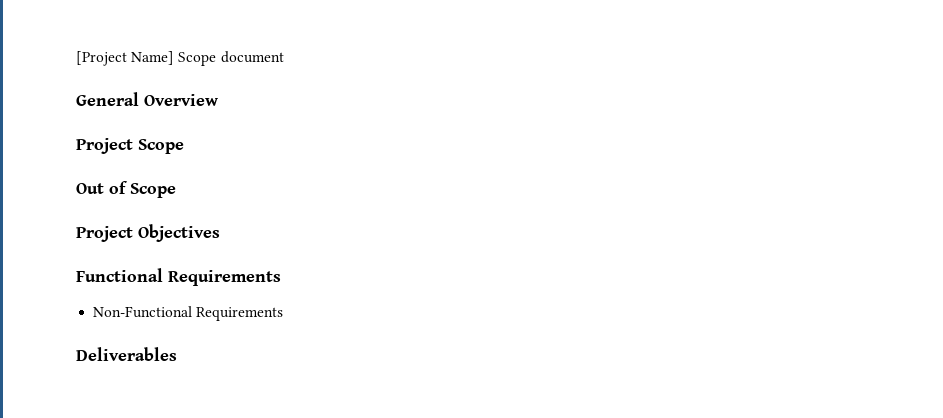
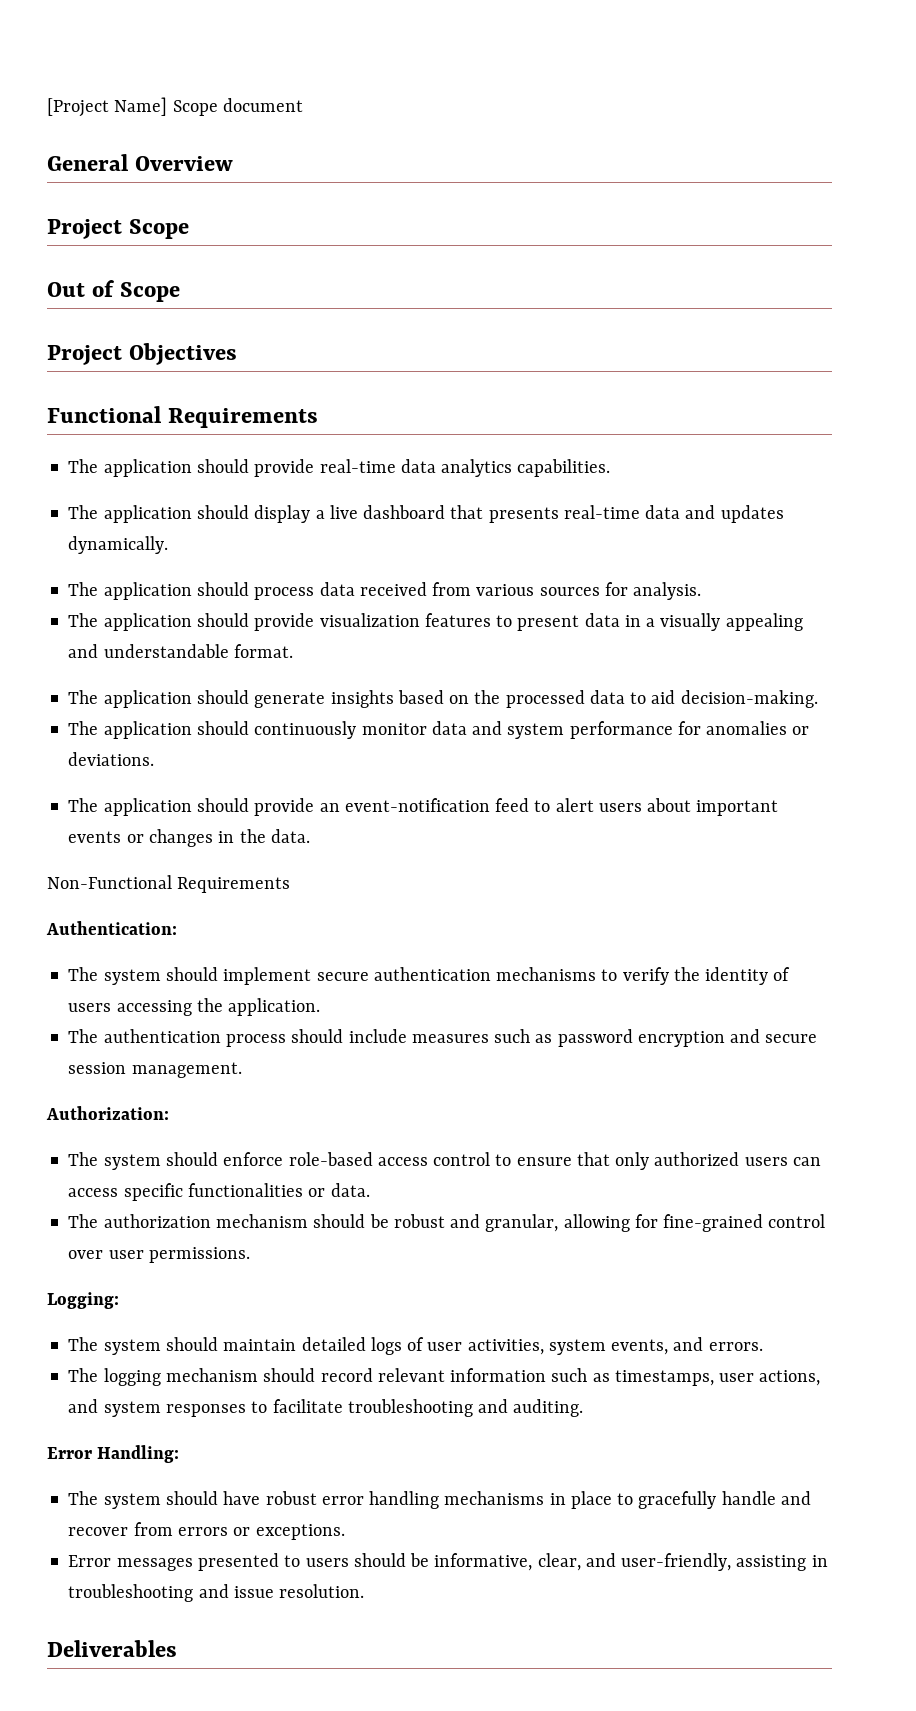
+ The application should provide real-time data analytics capabilities.
+ The application should display a live dashboard that presents real-time data and updates dynamically.
+ The application should process data received from various sources for analysis.
+ The application should provide visualization features to present data in a visually appealing and understandable format.
+ The application should generate insights based on the processed data to aid decision-making.
+ The application should continuously monitor data and system performance for anomalies or deviations.
+ The application should provide an event-notification feed to alert users about important events or changes in the data.
  Non-Functional Requirements
+ Authentication:
+ The system should implement secure authentication mechanisms to verify the identity of users accessing the application.
+ The authentication process should include measures such as password encryption and secure session management.
+ Authorization:
+ The system should enforce role-based access control to ensure that only authorized users can access specific functionalities or data.
+ The authorization mechanism should be robust and granular, allowing for fine-grained control over user permissions.
+ Logging:
+ The system should maintain detailed logs of user activities, system events, and errors.
+ The logging mechanism should record relevant information such as timestamps, user actions, and system responses to facilitate troubleshooting and auditing.
+ Error Handling:
+ The system should have robust error handling mechanisms in place to gracefully handle and recover from errors or exceptions.
+ Error messages presented to users should be informative, clear, and user-friendly, assisting in troubleshooting and issue resolution.

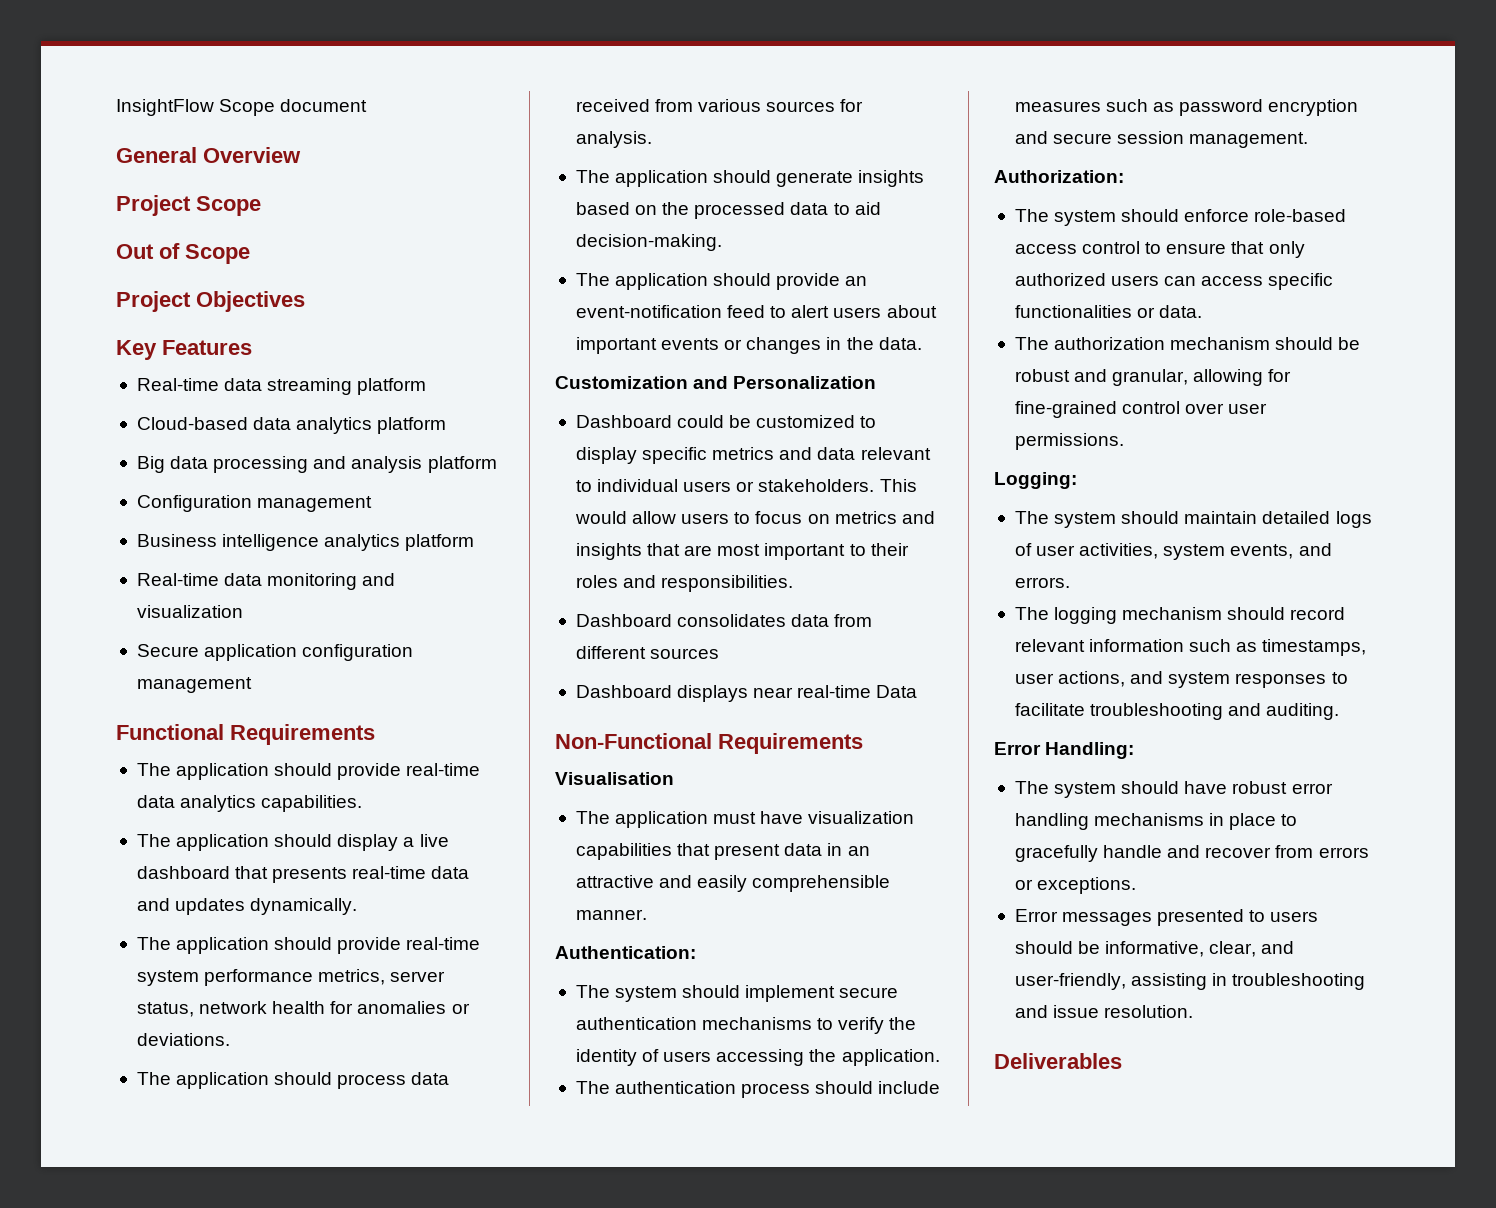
- [Project Name] Scope document
+ InsightFlow Scope document
+ Key Features
+ Real-time data streaming platform
+ Cloud-based data analytics platform
+ Big data processing and analysis platform
+ Configuration management
+ Business intelligence analytics platform
+ Real-time data monitoring and visualization
+ Secure application configuration management
+ The application should provide real-time system performance metrics, server status, network health for anomalies or deviations.
- The application should provide visualization features to present data in a visually appealing and understandable format.
- The application should continuously monitor data and system performance for anomalies or deviations.
+ Customization and Personalization
+ Dashboard could be customized to display specific metrics and data relevant to individual users or stakeholders. This would allow users to focus on metrics and insights that are most important to their roles and responsibilities.
+ Dashboard consolidates data from different sources
+ Dashboard displays near real-time Data
  Non-Functional Requirements
+ Visualisation
+ The application must have visualization capabilities that present data in an attractive and easily comprehensible manner.

